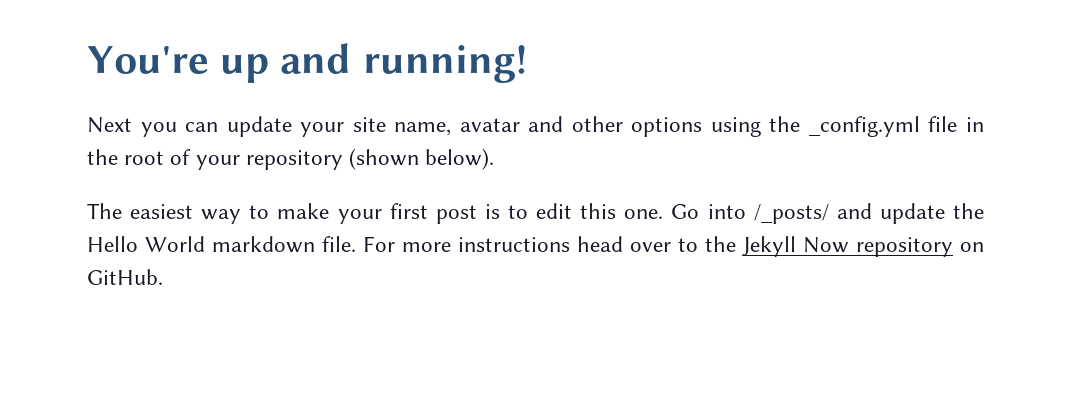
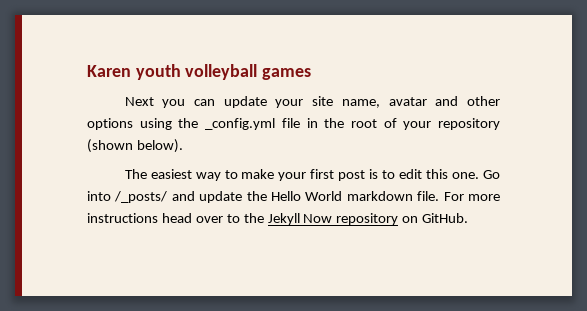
- You're up and running!
+ Karen youth volleyball games

